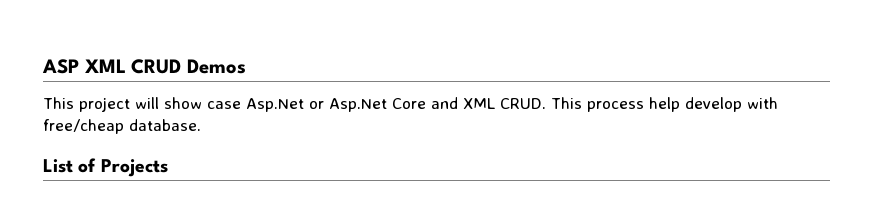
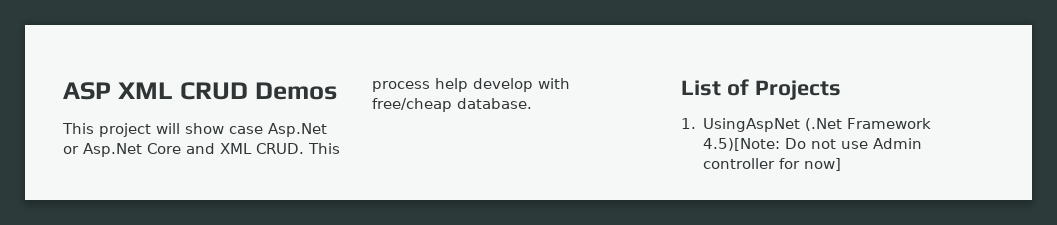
+ 1. UsingAspNet (.Net Framework 4.5)[Note: Do not use Admin controller for now]

